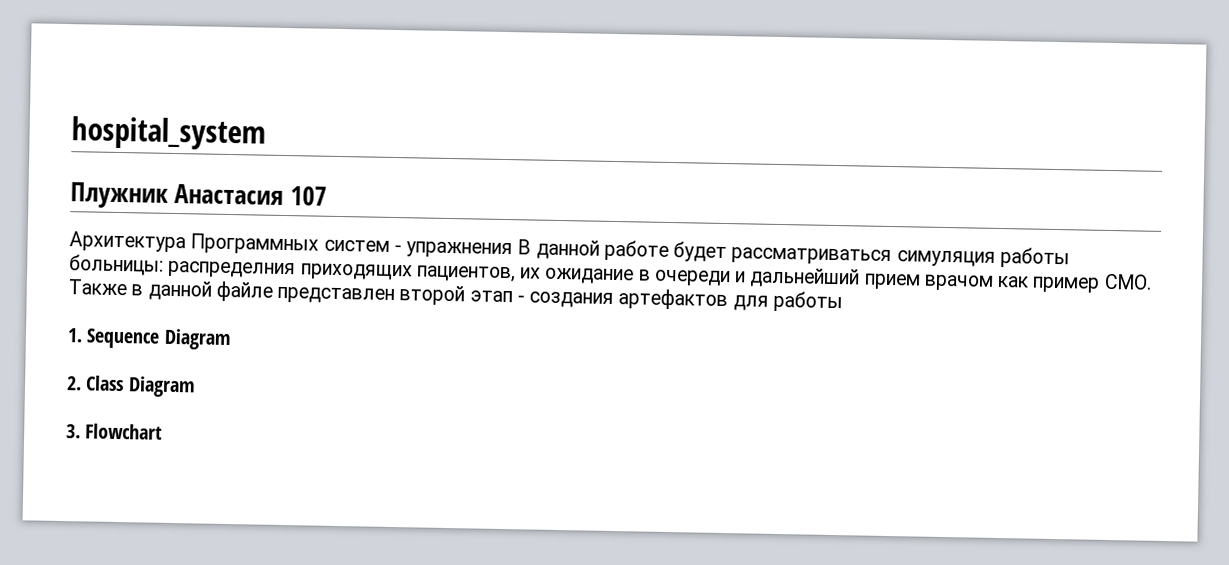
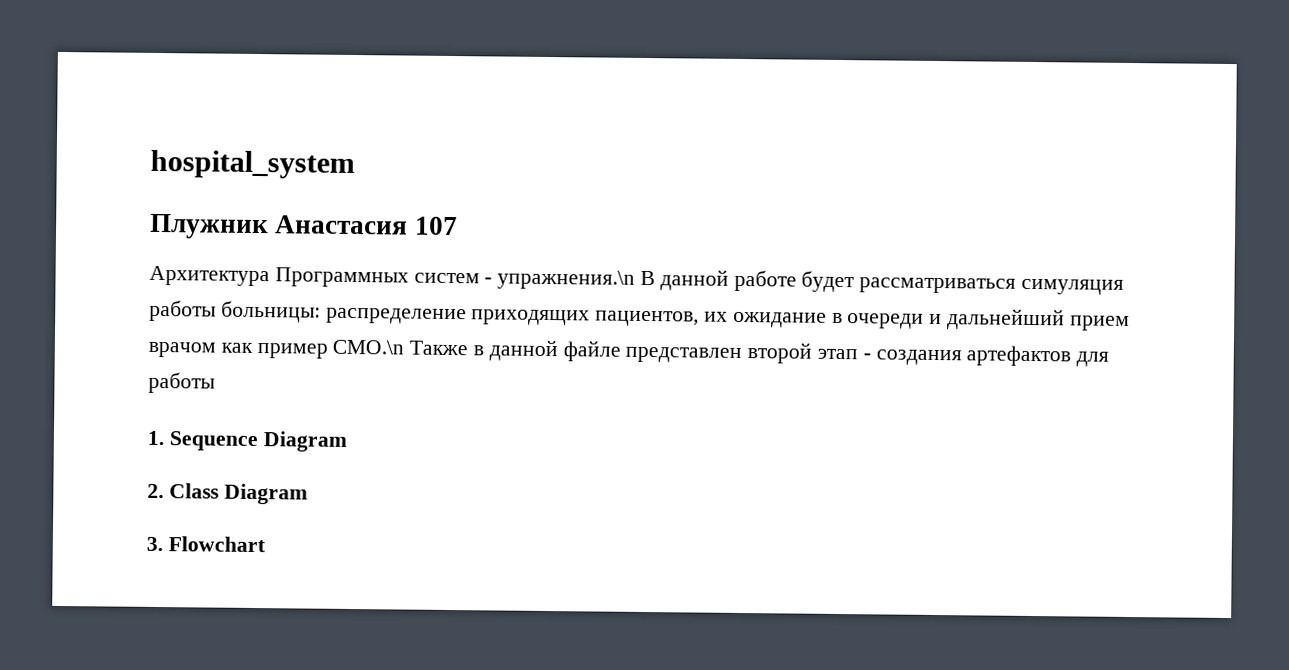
- Архитектура Программных систем - упражнения В данной работе будет рассматриваться симуляция работы больницы: распределния приходящих пациентов, их ожидание в очереди и дальнейший прием врачом как пример СМО. Также в данной файле представлен второй этап - создания артефактов для работы
+ Архитектура Программных систем - упражнения.\n В данной работе будет рассматриваться симуляция работы больницы: распределение приходящих пациентов, их ожидание в очереди и дальнейший прием врачом как пример СМО.\n Также в данной файле представлен второй этап - создания артефактов для работы

